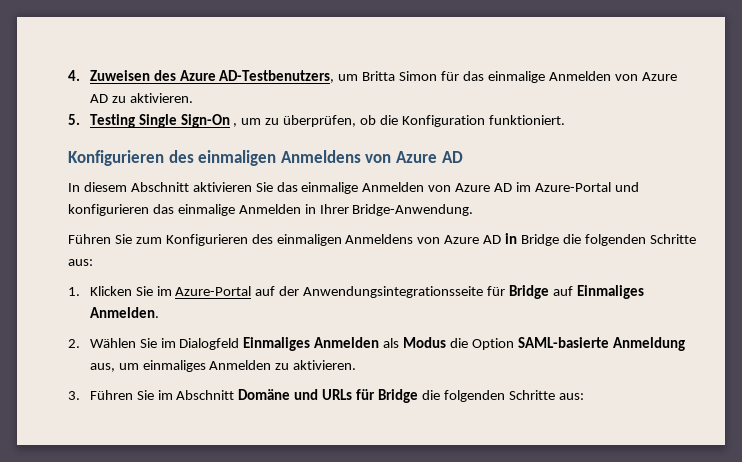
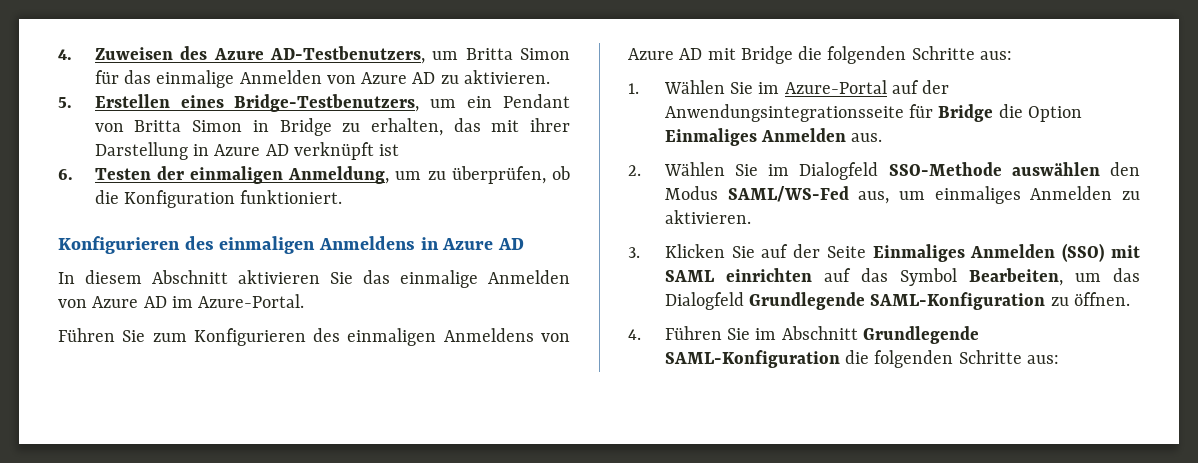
- 5. Testing Single Sign-On , um zu überprüfen, ob die Konfiguration funktioniert.
- Konfigurieren des einmaligen Anmeldens von Azure AD
+ 5. Erstellen eines Bridge-Testbenutzers, um ein Pendant von Britta Simon in Bridge zu erhalten, das mit ihrer Darstellung in Azure AD verknüpft ist
+ 6. Testen der einmaligen Anmeldung, um zu überprüfen, ob die Konfiguration funktioniert.
+ Konfigurieren des einmaligen Anmeldens in Azure AD
- In diesem Abschnitt aktivieren Sie das einmalige Anmelden von Azure AD im Azure-Portal und konfigurieren das einmalige Anmelden in Ihrer Bridge-Anwendung.
+ In diesem Abschnitt aktivieren Sie das einmalige Anmelden von Azure AD im Azure-Portal.
- Führen Sie zum Konfigurieren des einmaligen Anmeldens von Azure AD in Bridge die folgenden Schritte aus:
+ Führen Sie zum Konfigurieren des einmaligen Anmeldens von Azure AD mit Bridge die folgenden Schritte aus:
- 1. Klicken Sie im Azure-Portal auf der Anwendungsintegrationsseite für Bridge auf Einmaliges Anmelden.
+ 1. Wählen Sie im Azure-Portal auf der Anwendungsintegrationsseite für Bridge die Option Einmaliges Anmelden aus.
- 2. Wählen Sie im Dialogfeld Einmaliges Anmelden als Modus die Option SAML-basierte Anmeldung aus, um einmaliges Anmelden zu aktivieren.
+ 2. Wählen Sie im Dialogfeld SSO-Methode auswählen den Modus SAML/WS-Fed aus, um einmaliges Anmelden zu aktivieren.
- 3. Führen Sie im Abschnitt Domäne und URLs für Bridge die folgenden Schritte aus:
+ 3. Klicken Sie auf der Seite Einmaliges Anmelden (SSO) mit SAML einrichten auf das Symbol Bearbeiten, um das Dialogfeld Grundlegende SAML-Konfiguration zu öffnen.
+ 4. Führen Sie im Abschnitt Grundlegende SAML-Konfiguration die folgenden Schritte aus:

